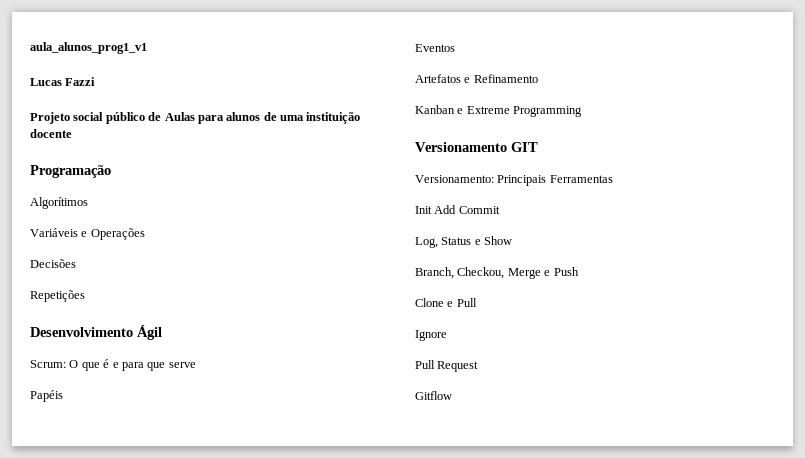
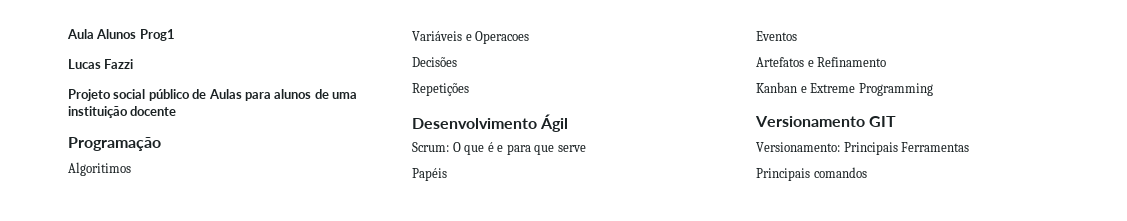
- aula_alunos_prog1_v1
+ Aula Alunos Prog1
- Algorítimos
+ Algoritimos
- Variáveis e Operações
+ Variáveis e Operacoes
- Init Add Commit
- Log, Status e Show
- Branch, Checkou, Merge e Push
- Clone e Pull
- Ignore
- Pull Request
- Gitflow
+ Principais comandos

